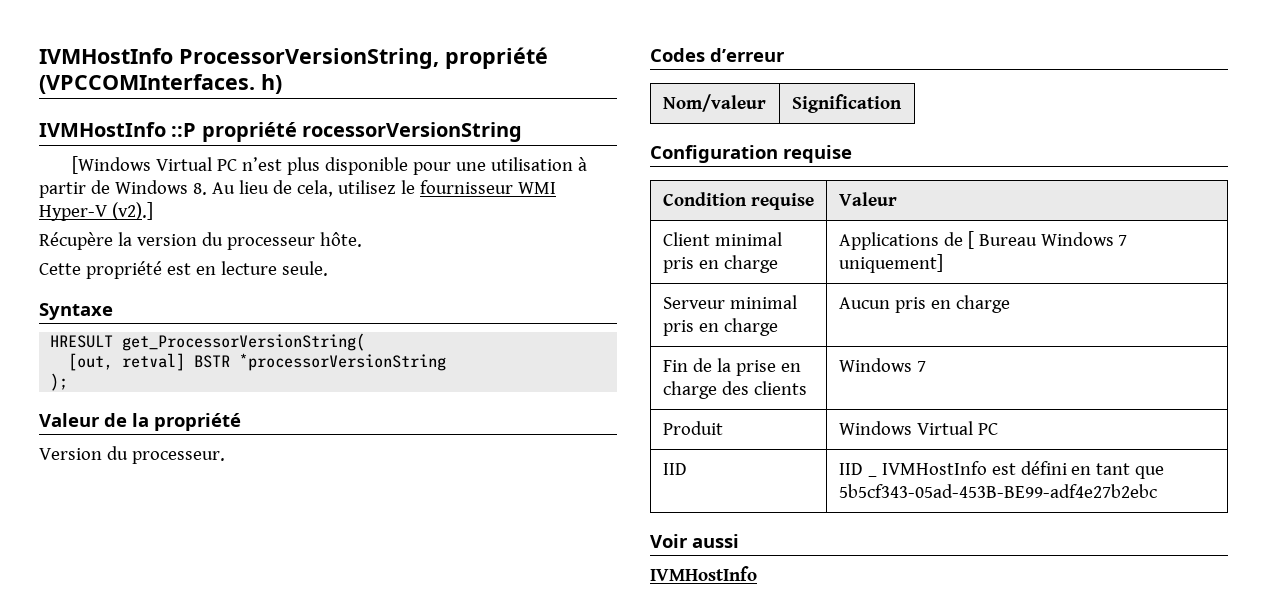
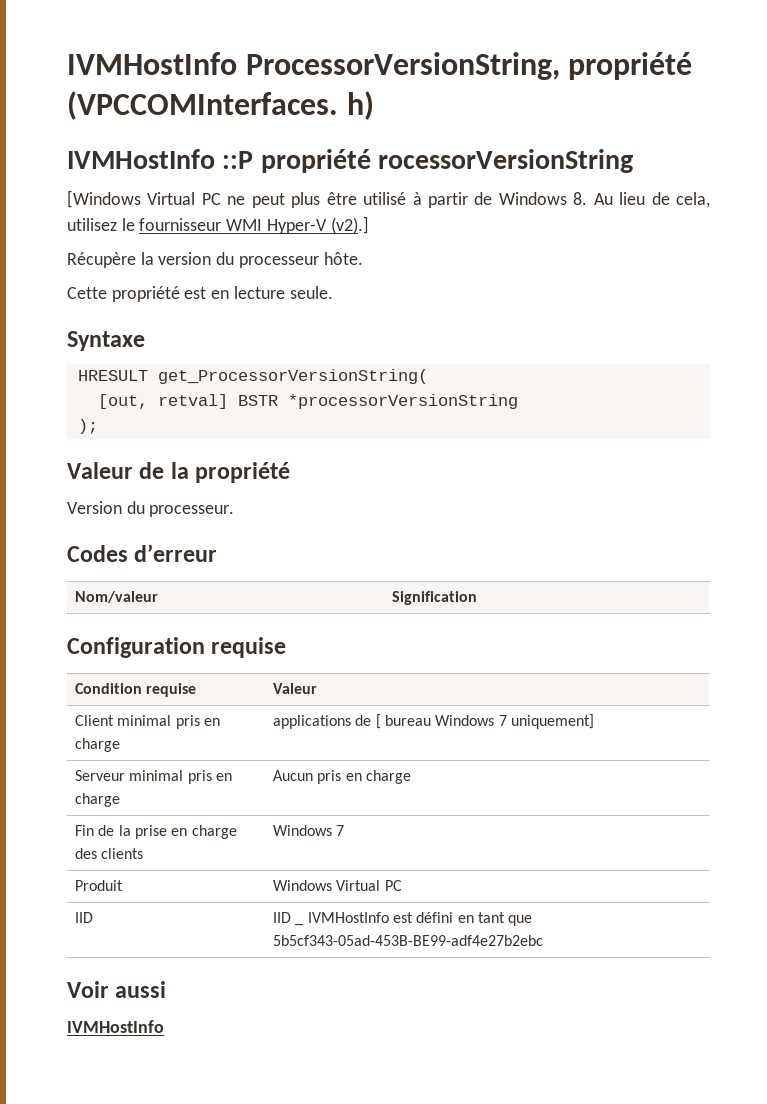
- [Windows Virtual PC n’est plus disponible pour une utilisation à partir de Windows 8. Au lieu de cela, utilisez le fournisseur WMI Hyper-V (v2).]
+ [Windows Virtual PC ne peut plus être utilisé à partir de Windows 8. Au lieu de cela, utilisez le fournisseur WMI Hyper-V (v2).]
- Client minimal pris en charge | Applications de [ Bureau Windows 7 uniquement]
+ Client minimal pris en charge | applications de [ bureau Windows 7 uniquement]

